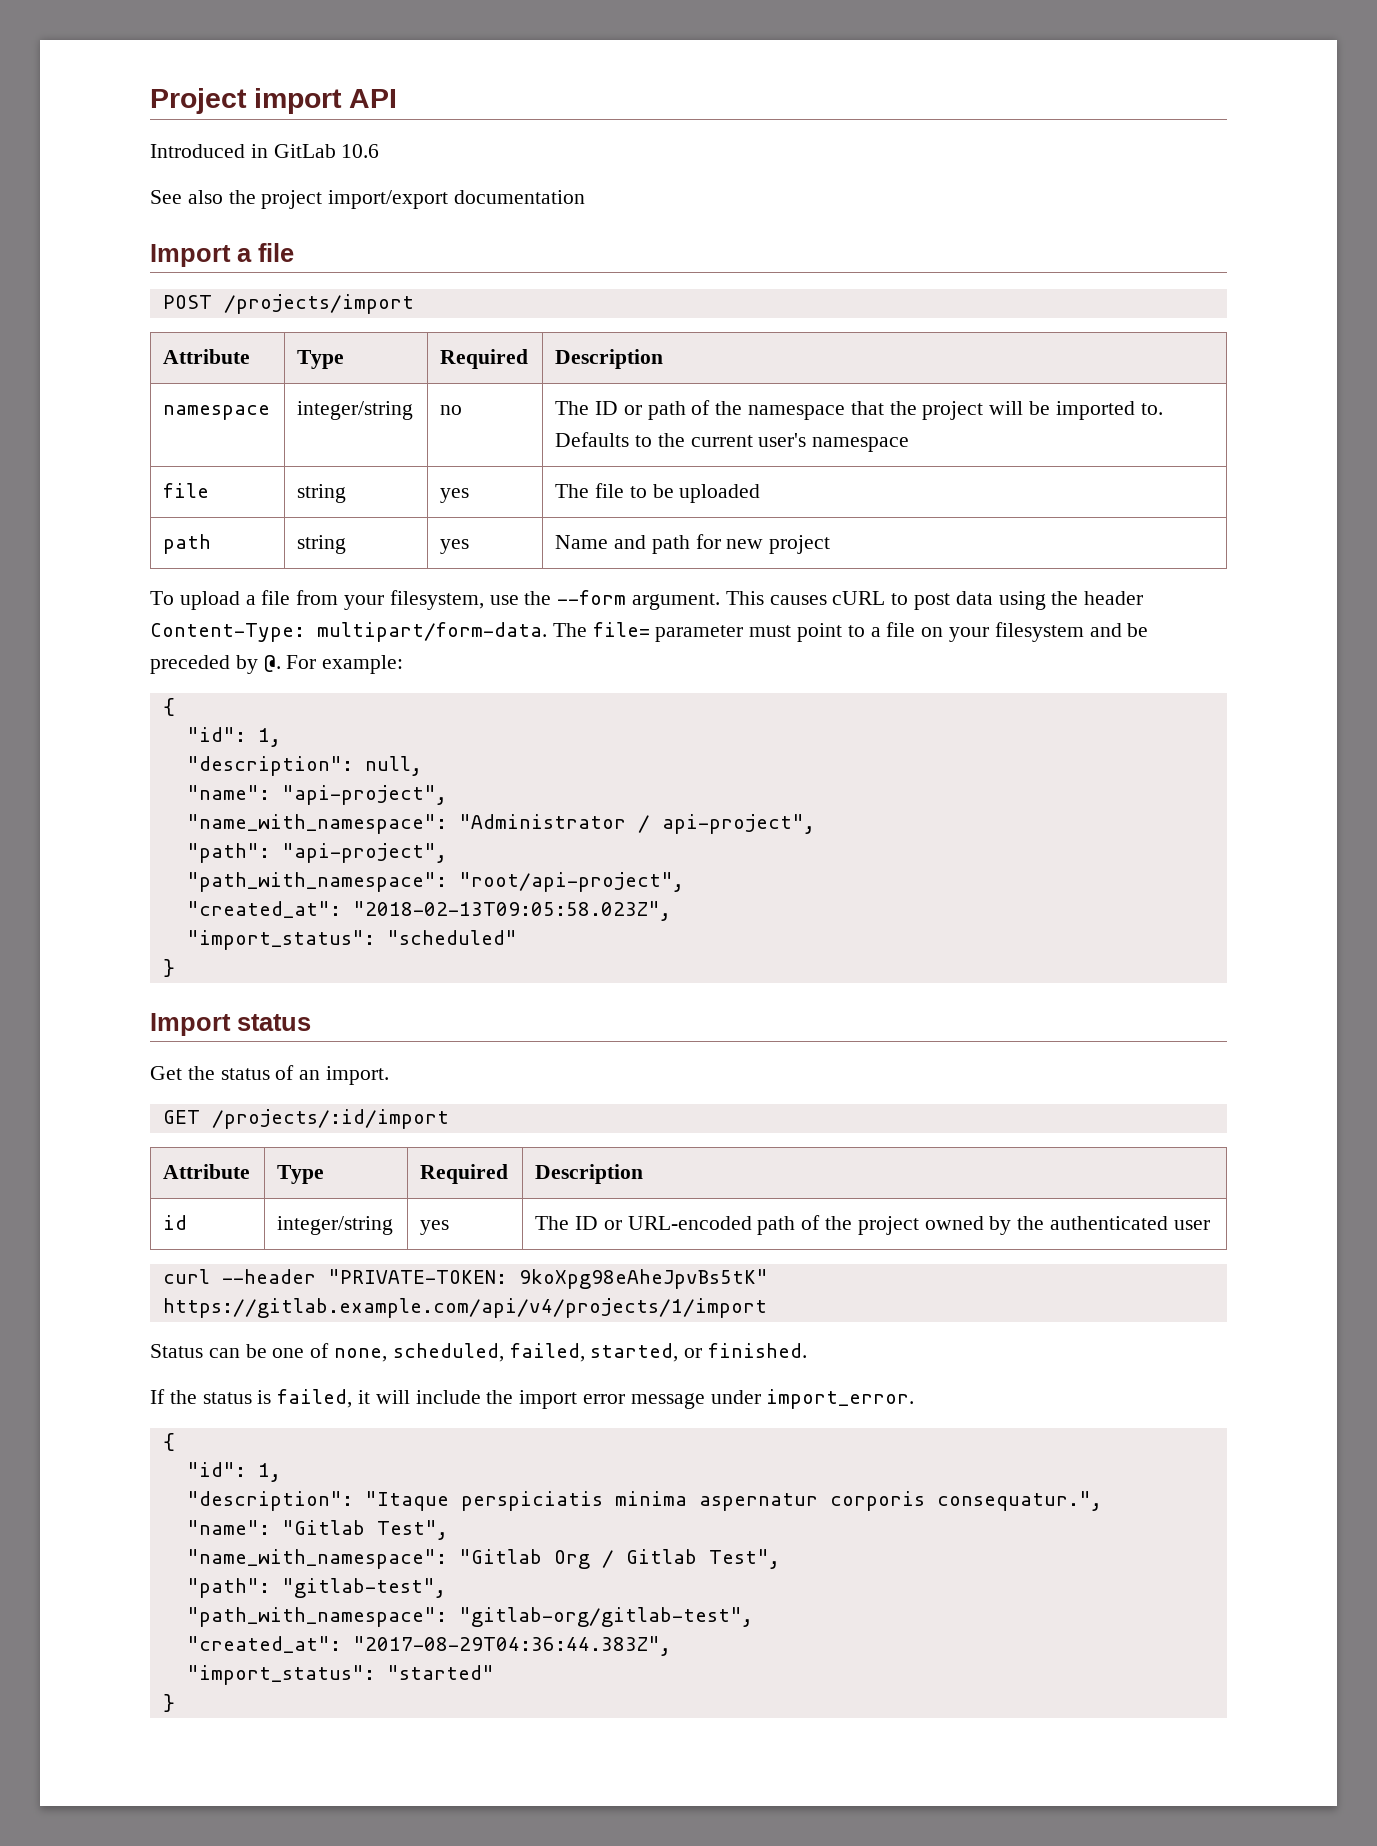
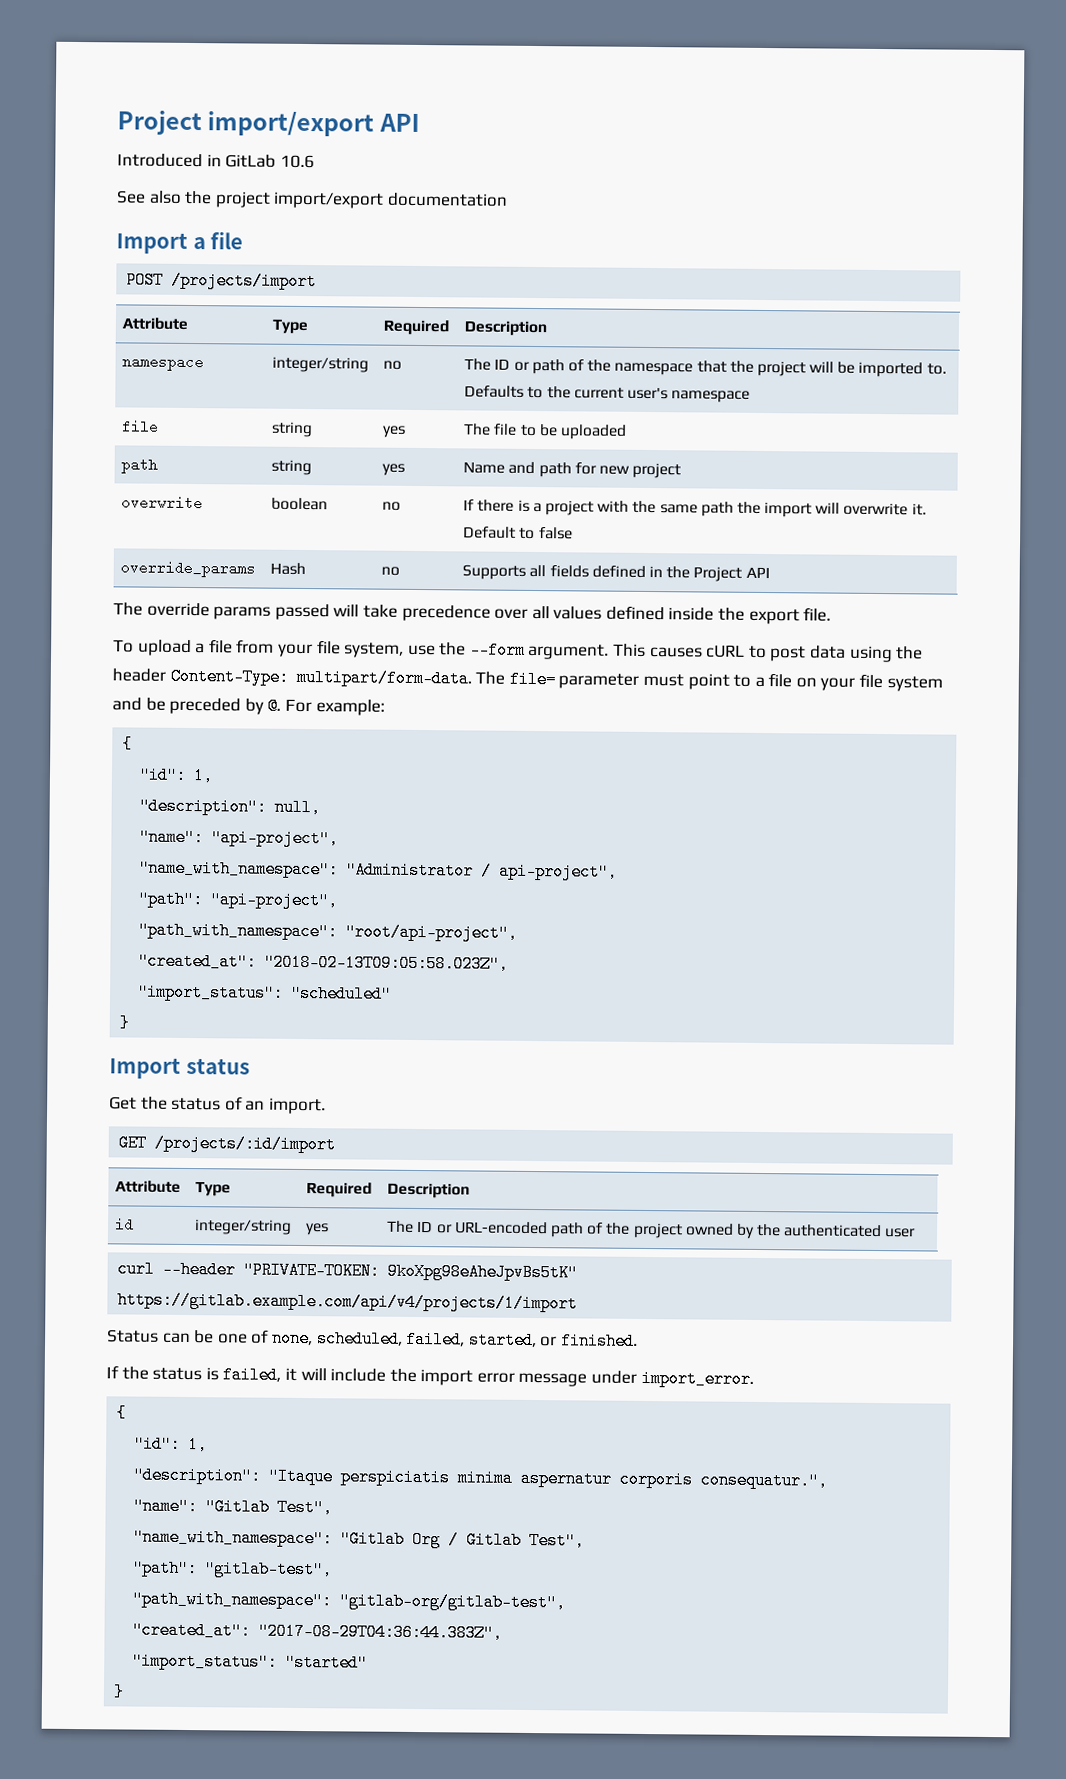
- Project import API
+ Project import/export API
+ overwrite | boolean | no | If there is a project with the same path the import will overwrite it. Default to false
+ override_params | Hash | no | Supports all fields defined in the Project API
+ The override params passed will take precedence over all values defined inside the export file.
- To upload a file from your filesystem, use the --form argument.
+ To upload a file from your file system, use the --form argument.
- The file= parameter must point to a file on your filesystem and be preceded by @.
+ The file= parameter must point to a file on your file system and be preceded by @.

